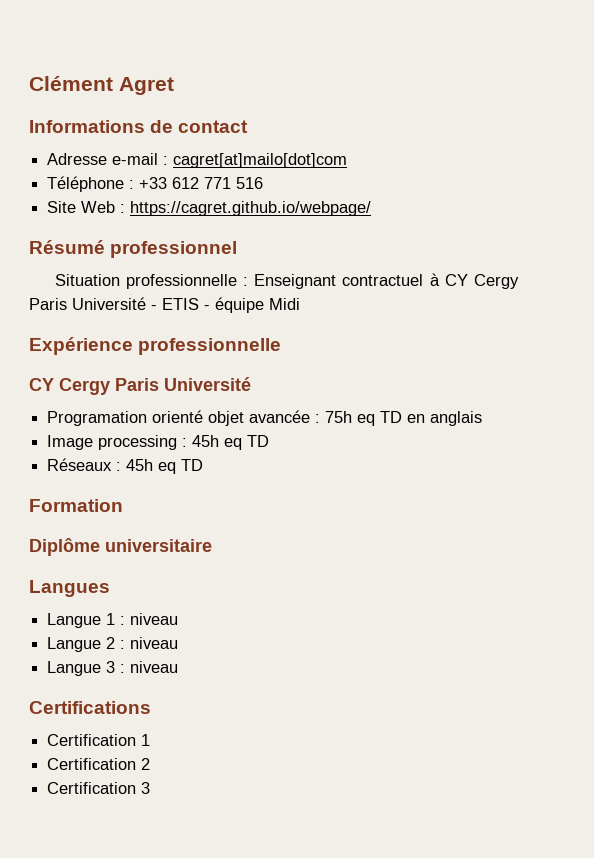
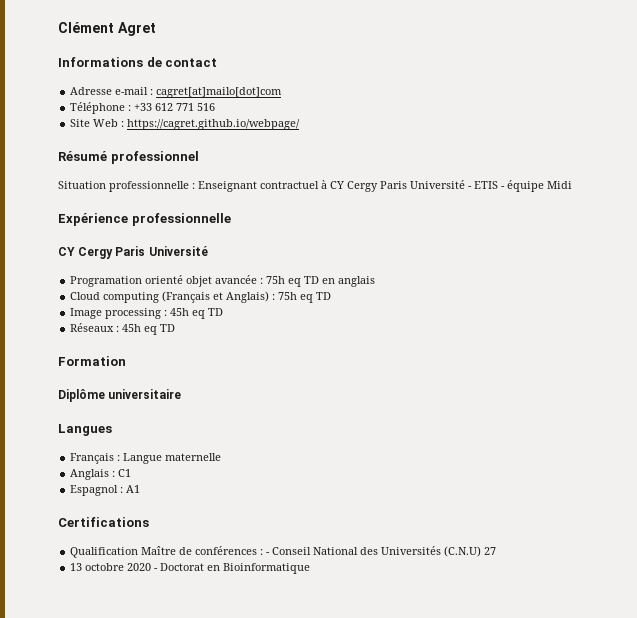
+ Cloud computing (Français et Anglais) : 75h eq TD
- Langue 1 : niveau
- Langue 2 : niveau
- Langue 3 : niveau
+ Français : Langue maternelle
+ Anglais : C1
+ Espagnol : A1
  Certifications
- Certification 1
- Certification 2
- Certification 3
+ Qualification Maître de conférences : - Conseil National des Universités (C.N.U) 27
+ 13 octobre 2020 - Doctorat en Bioinformatique

